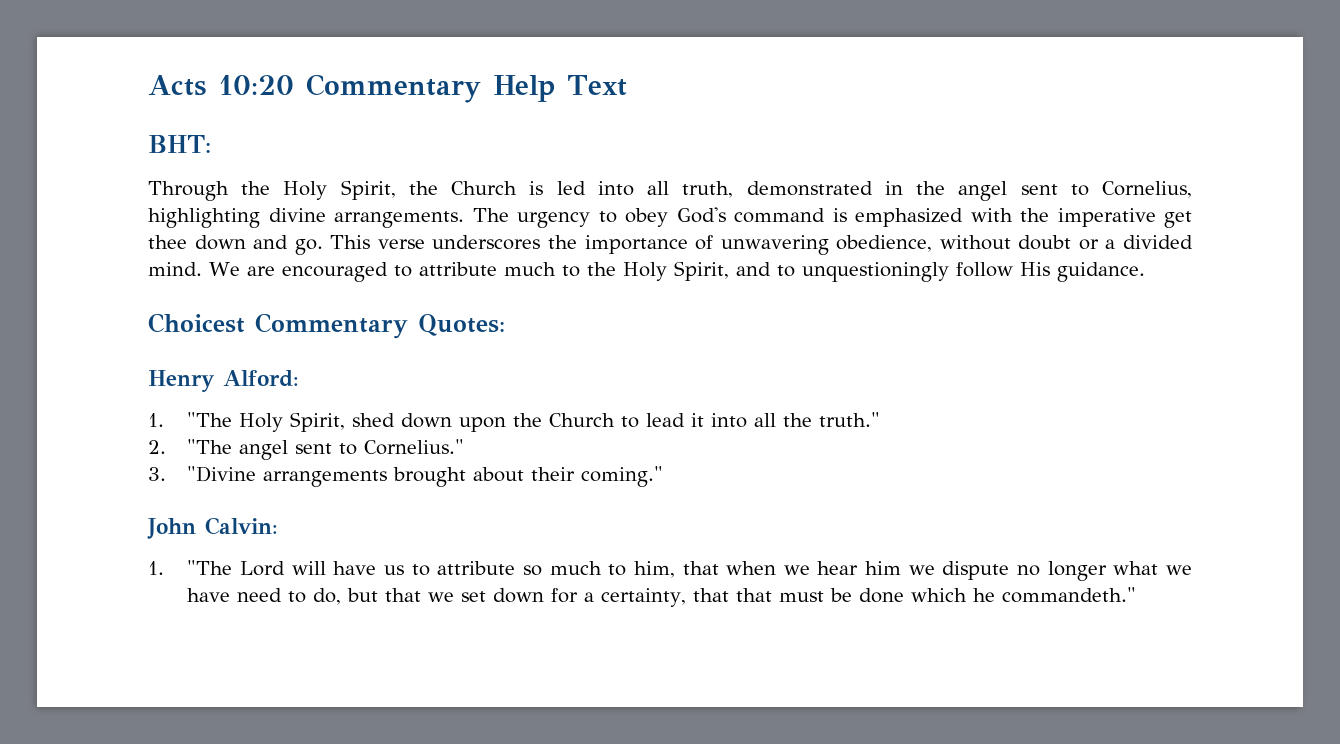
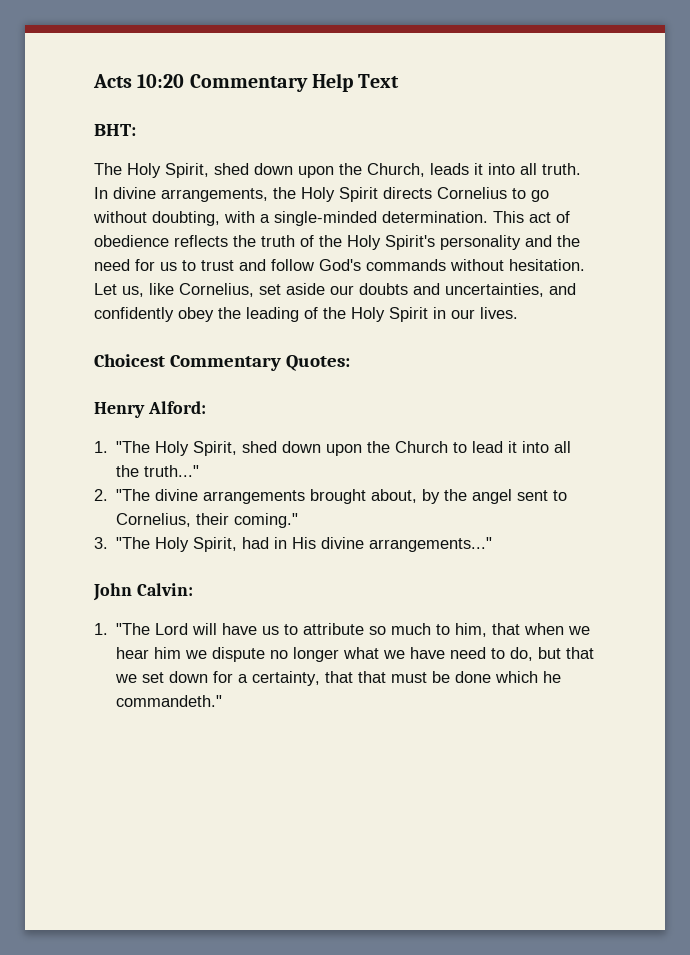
- Through the Holy Spirit, the Church is led into all truth, demonstrated in the angel sent to Cornelius, highlighting divine arrangements. The urgency to obey God's command is emphasized with the imperative get thee down and go. This verse underscores the importance of unwavering obedience, without doubt or a divided mind. We are encouraged to attribute much to the Holy Spirit, and to unquestioningly follow His guidance.
+ The Holy Spirit, shed down upon the Church, leads it into all truth. In divine arrangements, the Holy Spirit directs Cornelius to go without doubting, with a single-minded determination. This act of obedience reflects the truth of the Holy Spirit's personality and the need for us to trust and follow God's commands without hesitation. Let us, like Cornelius, set aside our doubts and uncertainties, and confidently obey the leading of the Holy Spirit in our lives.
- 1. "The Holy Spirit, shed down upon the Church to lead it into all the truth."
+ 1. "The Holy Spirit, shed down upon the Church to lead it into all the truth..."
- 2. "The angel sent to Cornelius."
- 3. "Divine arrangements brought about their coming."
+ 2. "The divine arrangements brought about, by the angel sent to Cornelius, their coming."
+ 3. "The Holy Spirit, had in His divine arrangements..."

